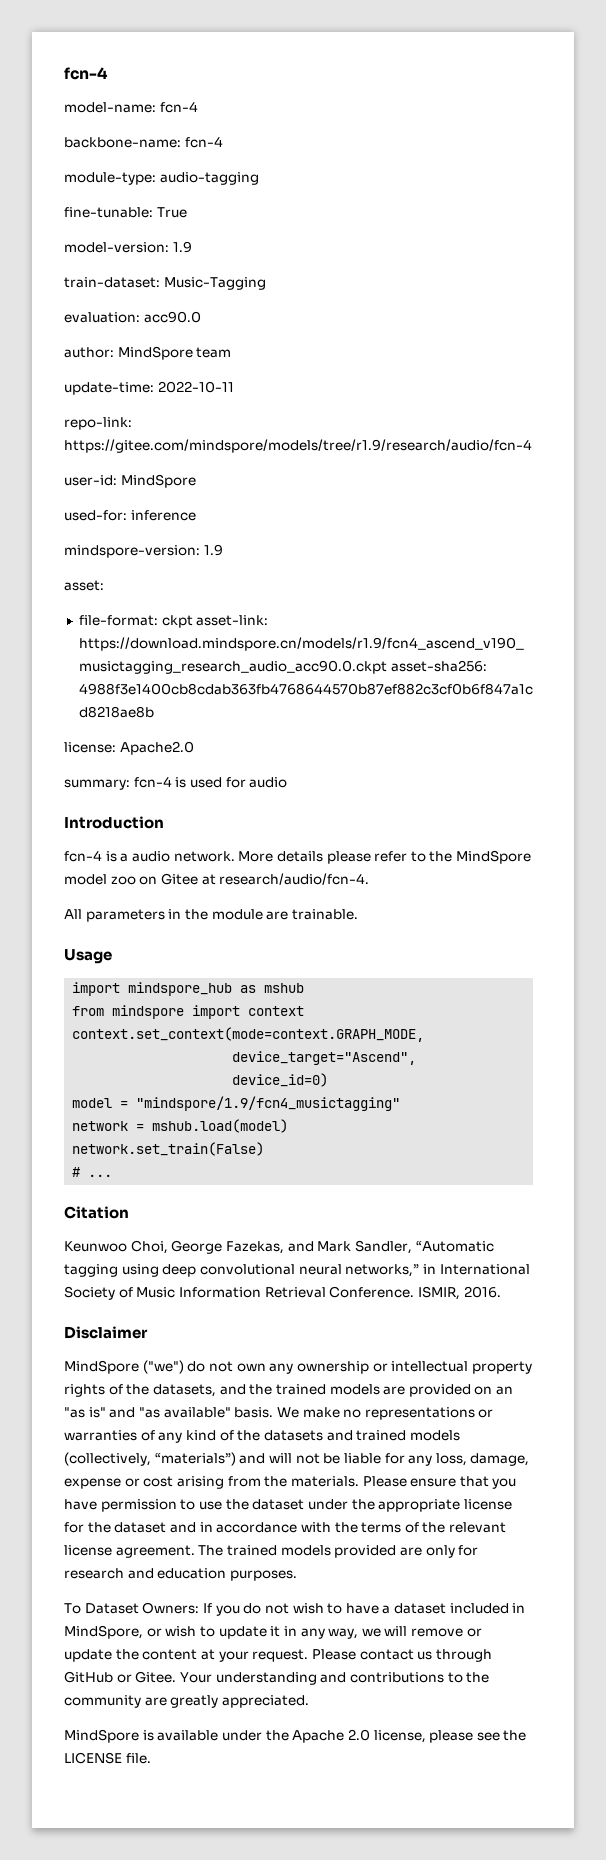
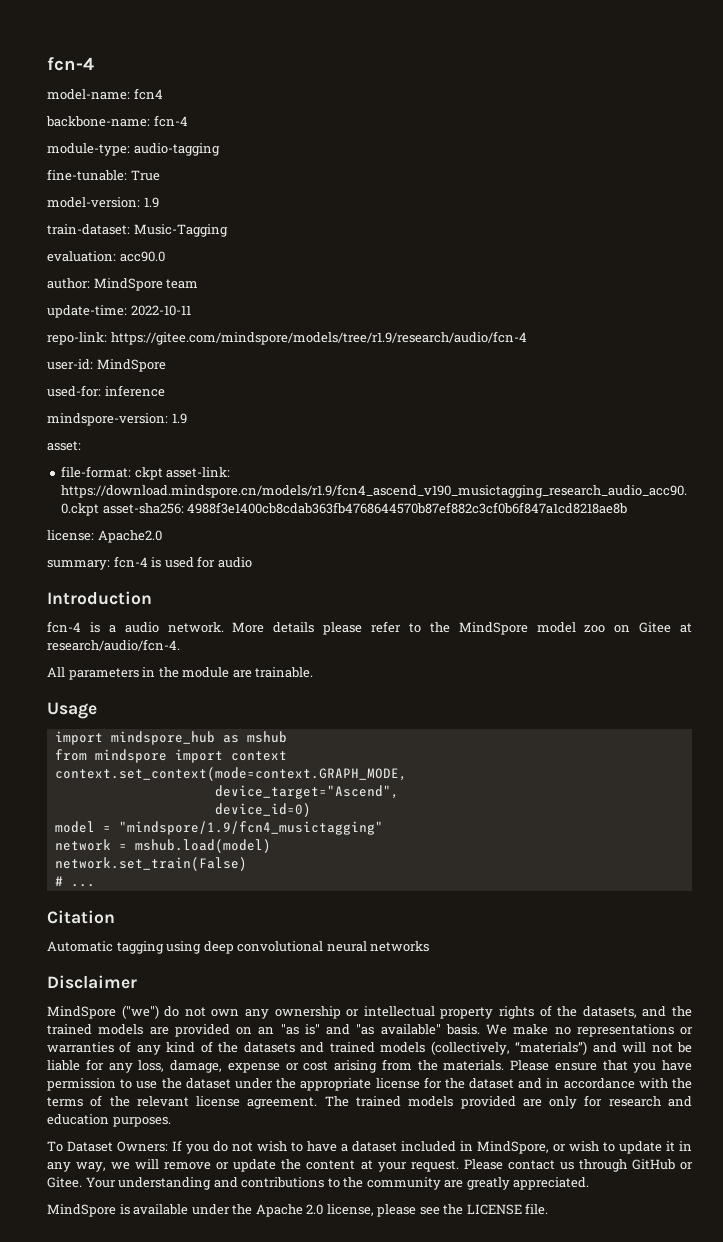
- model-name: fcn-4
+ model-name: fcn4
- Keunwoo Choi, George Fazekas, and Mark Sandler, “Automatic tagging using deep convolutional neural networks,” in International Society of Music Information Retrieval Conference. ISMIR, 2016.
+ Automatic tagging using deep convolutional neural networks

